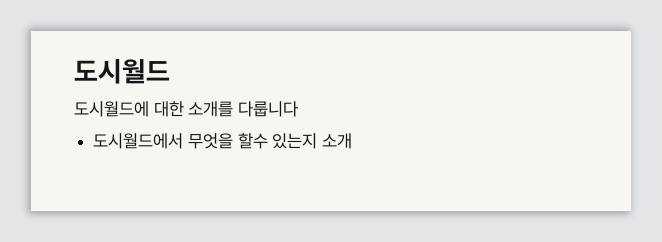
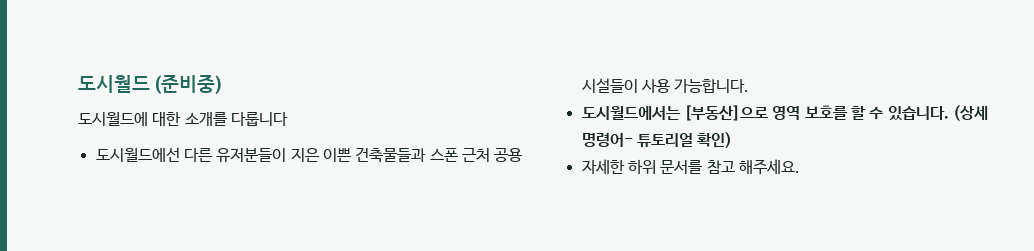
- 도시월드
+ 도시월드 (준비중)
- 도시월드에서 무엇을 할수 있는지 소개
+ 도시월드에선 다른 유저분들이 지은 이쁜 건축물들과 스폰 근처 공용 시설들이 사용 가능합니다.
+ 도시월드에서는 [부동산]으로 영역 보호를 할 수 있습니다. (상세 명령어- 튜토리얼 확인)
+ 자세한 하위 문서를 참고 해주세요.

